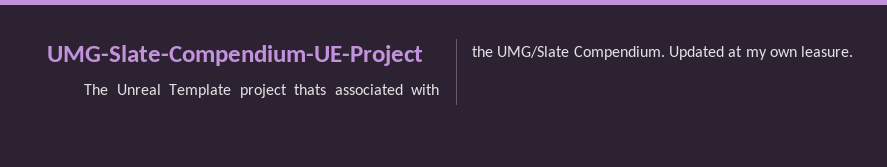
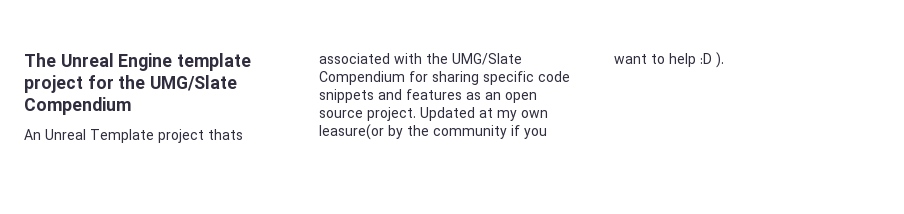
- UMG-Slate-Compendium-UE-Project
- The Unreal Template project thats associated with the UMG/Slate Compendium. Updated at my own leasure.
+ The Unreal Engine template project for the UMG/Slate Compendium
+ An Unreal Template project thats associated with the UMG/Slate Compendium for sharing specific code snippets and features as an open source project. Updated at my own leasure(or by the community if you want to help :D ).

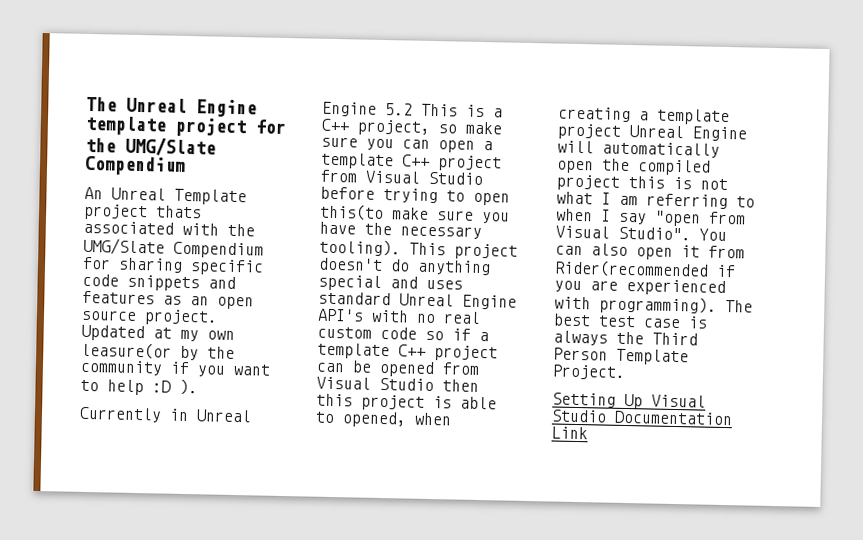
+ Currently in Unreal Engine 5.2 This is a C++ project, so make sure you can open a template C++ project from Visual Studio before trying to open this(to make sure you have the necessary tooling). This project doesn't do anything special and uses standard Unreal Engine API's with no real custom code so if a template C++ project can be opened from Visual Studio then this project is able to opened, when creating a template project Unreal Engine will automatically open the compiled project this is not what I am referring to when I say "open from Visual Studio". You can also open it from Rider(recommended if you are experienced with programming). The best test case is always the Third Person Template Project.
+ Setting Up Visual Studio Documentation Link

